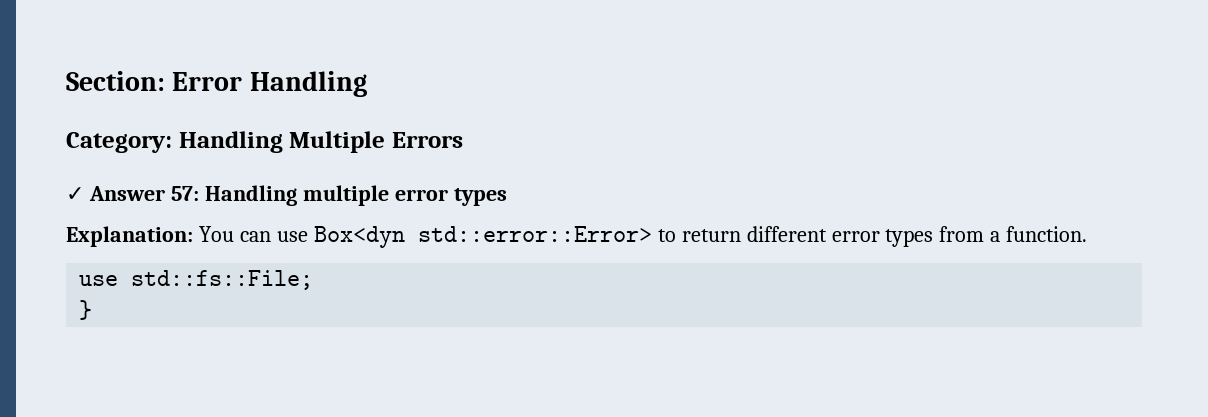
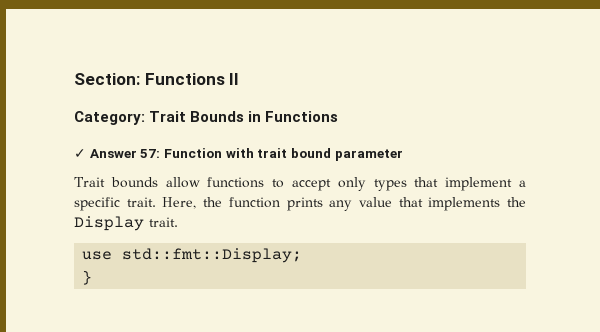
- Section: Error Handling
+ Section: Functions II
- Category: Handling Multiple Errors
+ Category: Trait Bounds in Functions
- ✓ Answer 57: Handling multiple error types
- Explanation: You can use Box<dyn std::error::Error> to return different error types from a function.
- use std::fs::File;
+ ✓ Answer 57: Function with trait bound parameter
+ Trait bounds allow functions to accept only types that implement a specific trait. Here, the function prints any value that implements the Display trait.
+ use std::fmt::Display;

